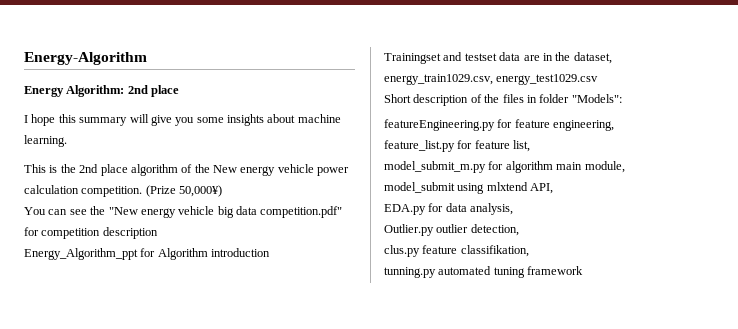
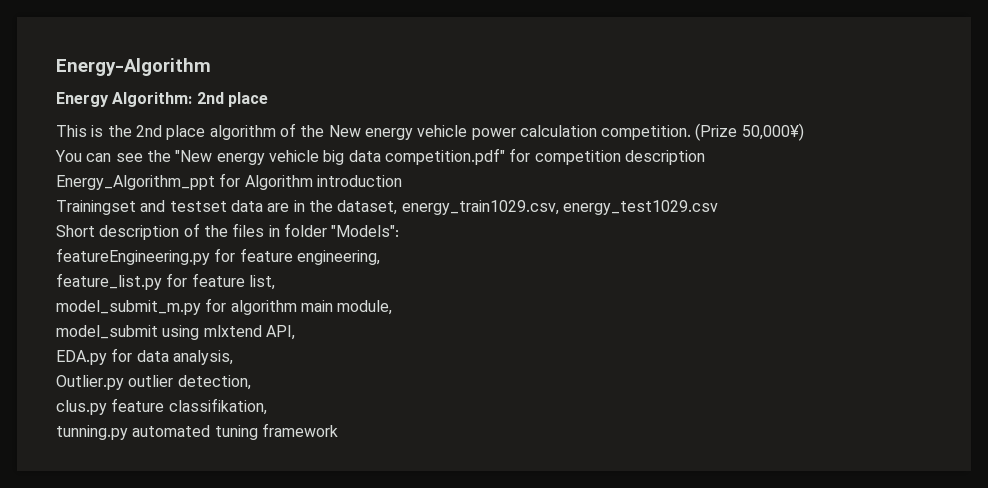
- I hope this summary will give you some insights about machine learning.

